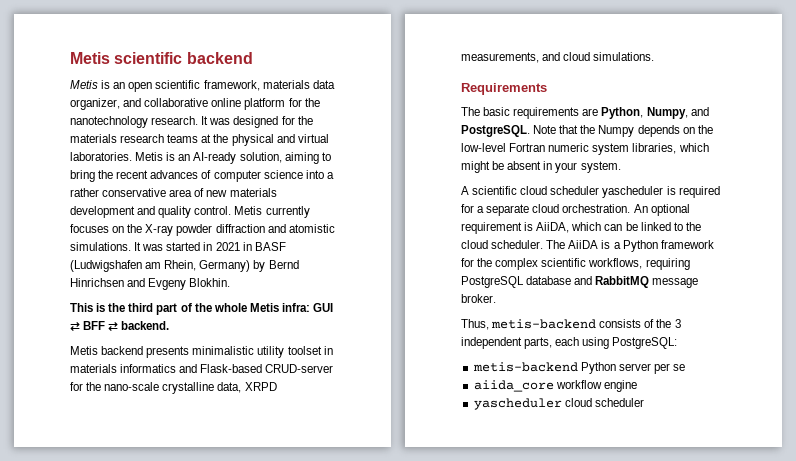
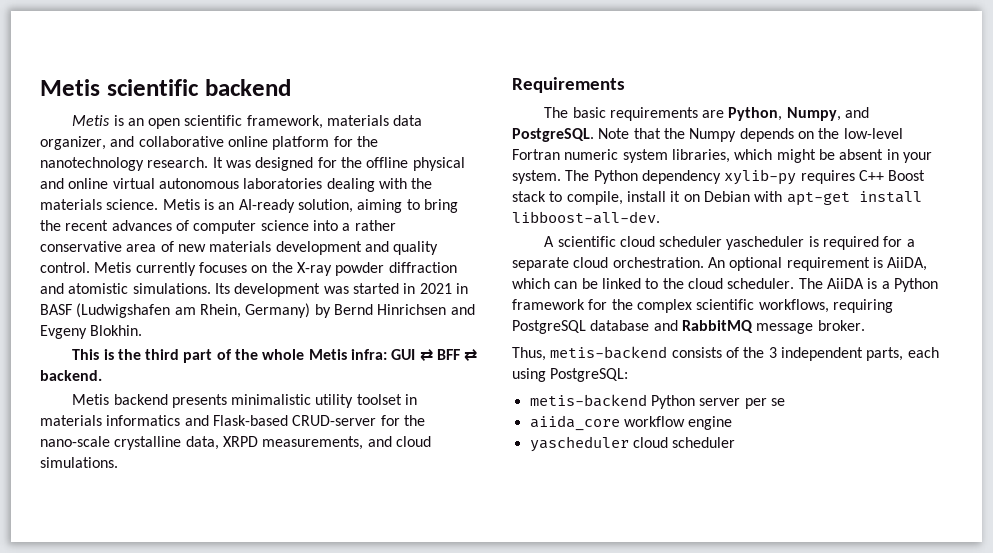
- It was designed for the materials research teams at the physical and virtual laboratories.
+ It was designed for the offline physical and online virtual autonomous laboratories dealing with the materials science.
- It was started in 2021 in BASF (Ludwigshafen am Rhein, Germany) by Bernd Hinrichsen and Evgeny Blokhin.
+ Its development was started in 2021 in BASF (Ludwigshafen am Rhein, Germany) by Bernd Hinrichsen and Evgeny Blokhin.
+ The Python dependency xylib-py requires C++ Boost stack to compile, install it on Debian with apt-get install libboost-all-dev.

